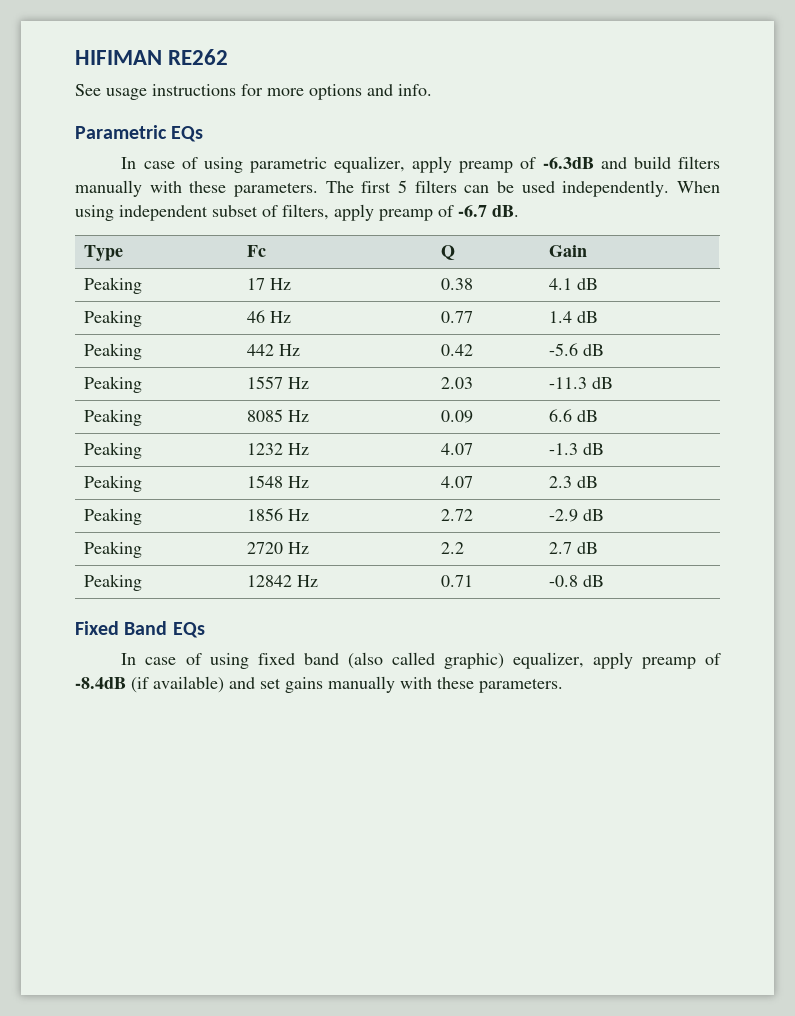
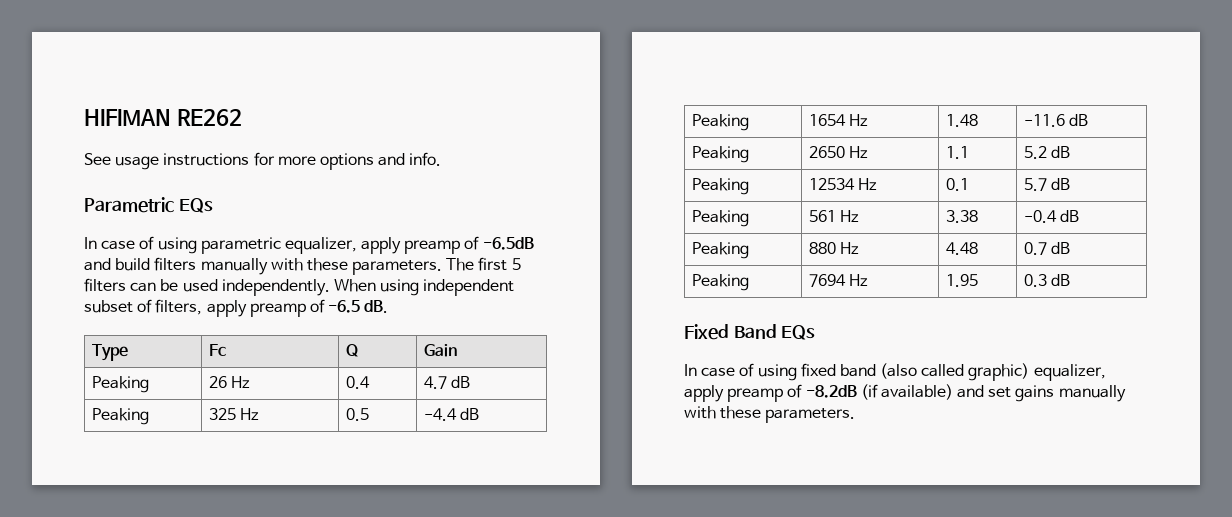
- In case of using parametric equalizer, apply preamp of -6.3dB and build filters manually with these parameters.
+ In case of using parametric equalizer, apply preamp of -6.5dB and build filters manually with these parameters.
- When using independent subset of filters, apply preamp of -6.7 dB.
+ When using independent subset of filters, apply preamp of -6.5 dB.
- Peaking | 17 Hz | 0.38 | 4.1 dB
- Peaking | 46 Hz | 0.77 | 1.4 dB
- Peaking | 442 Hz | 0.42 | -5.6 dB
- Peaking | 1557 Hz | 2.03 | -11.3 dB
- Peaking | 8085 Hz | 0.09 | 6.6 dB
- Peaking | 1232 Hz | 4.07 | -1.3 dB
- Peaking | 1548 Hz | 4.07 | 2.3 dB
- Peaking | 1856 Hz | 2.72 | -2.9 dB
- Peaking | 2720 Hz | 2.2 | 2.7 dB
- Peaking | 12842 Hz | 0.71 | -0.8 dB
+ Peaking | 26 Hz | 0.4 | 4.7 dB
+ Peaking | 325 Hz | 0.5 | -4.4 dB
+ Peaking | 1654 Hz | 1.48 | -11.6 dB
+ Peaking | 2650 Hz | 1.1 | 5.2 dB
+ Peaking | 12534 Hz | 0.1 | 5.7 dB
+ Peaking | 561 Hz | 3.38 | -0.4 dB
+ Peaking | 880 Hz | 4.48 | 0.7 dB
+ Peaking | 7694 Hz | 1.95 | 0.3 dB
- In case of using fixed band (also called graphic) equalizer, apply preamp of -8.4dB (if available) and set gains manually with these parameters.
+ In case of using fixed band (also called graphic) equalizer, apply preamp of -8.2dB (if available) and set gains manually with these parameters.

